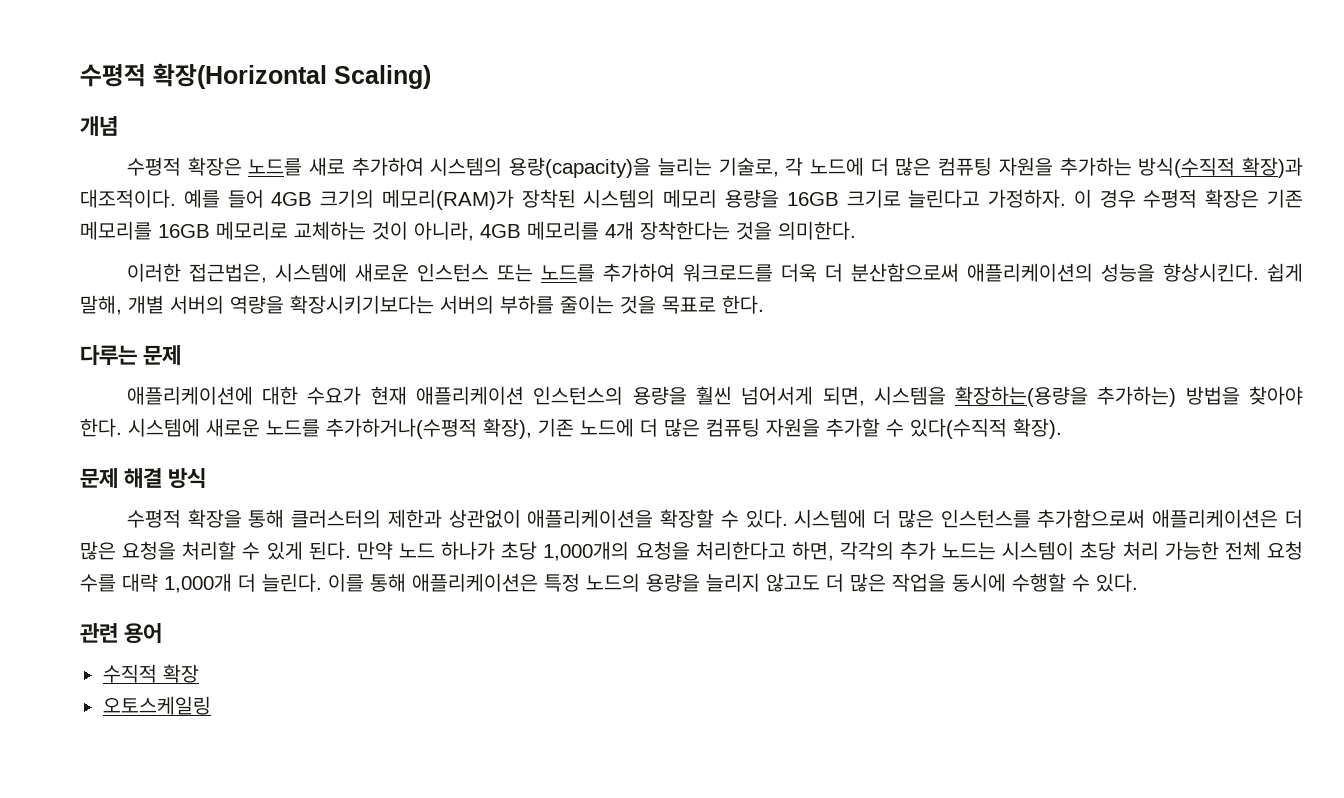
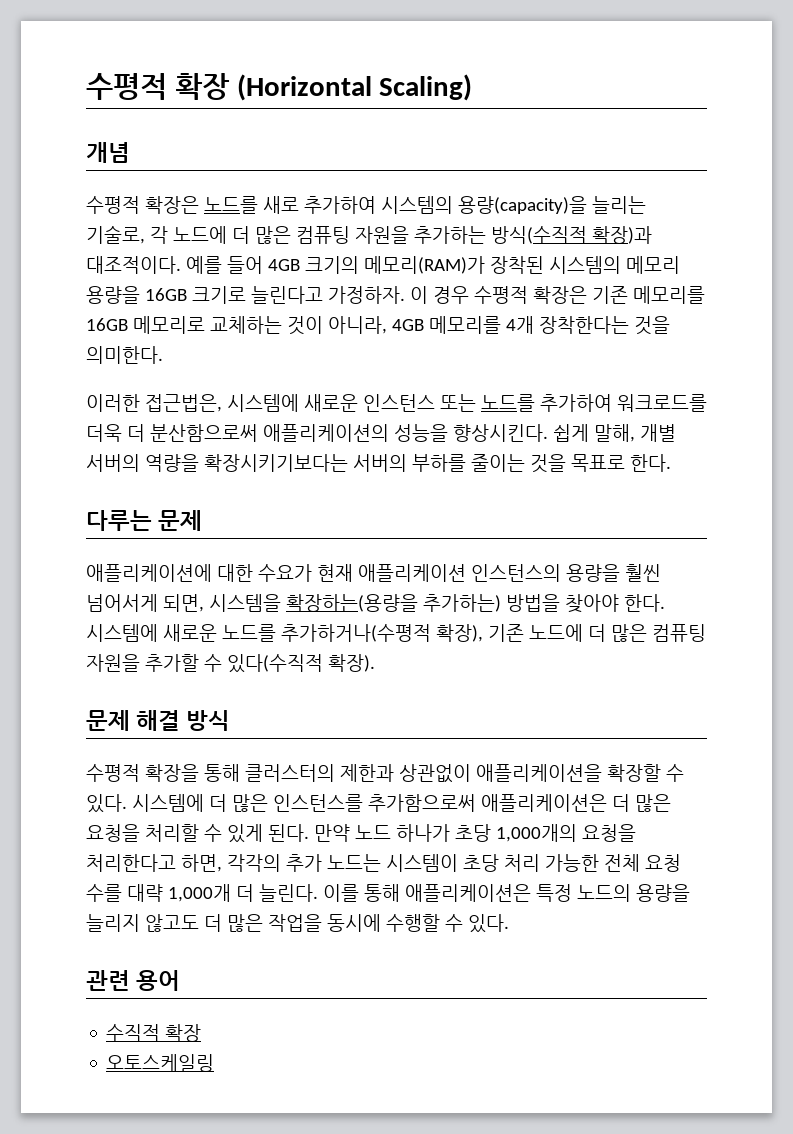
- 수평적 확장(Horizontal Scaling)
+ 수평적 확장 (Horizontal Scaling)

